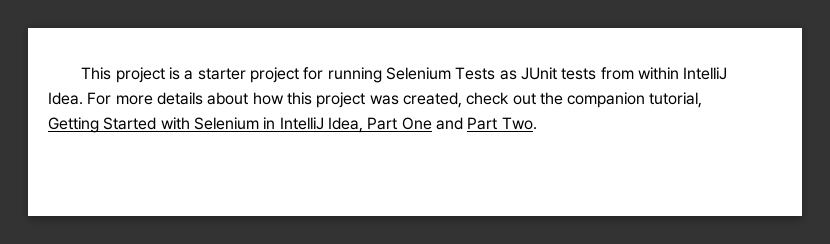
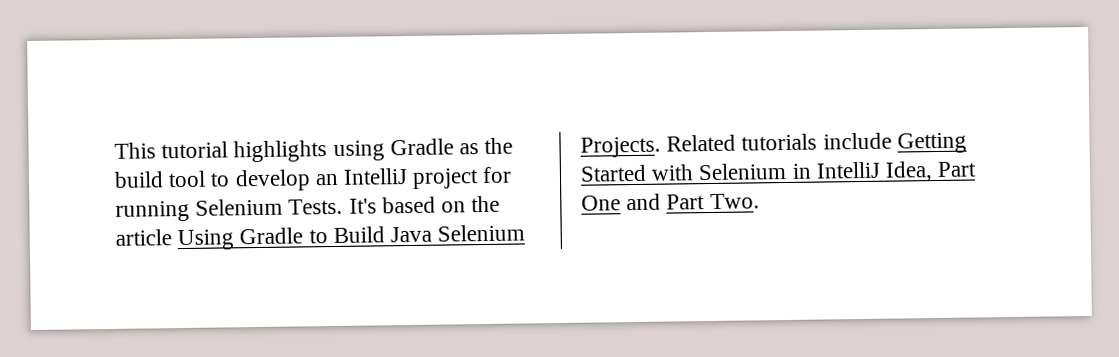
- This project is a starter project for running Selenium Tests as JUnit tests from within IntelliJ Idea. For more details about how this project was created, check out the companion tutorial, Getting Started with Selenium in IntelliJ Idea, Part One and Part Two.
+ This tutorial highlights using Gradle as the build tool to develop an IntelliJ project for running Selenium Tests. It's based on the article Using Gradle to Build Java Selenium Projects. Related tutorials include Getting Started with Selenium in IntelliJ Idea, Part One and Part Two.

